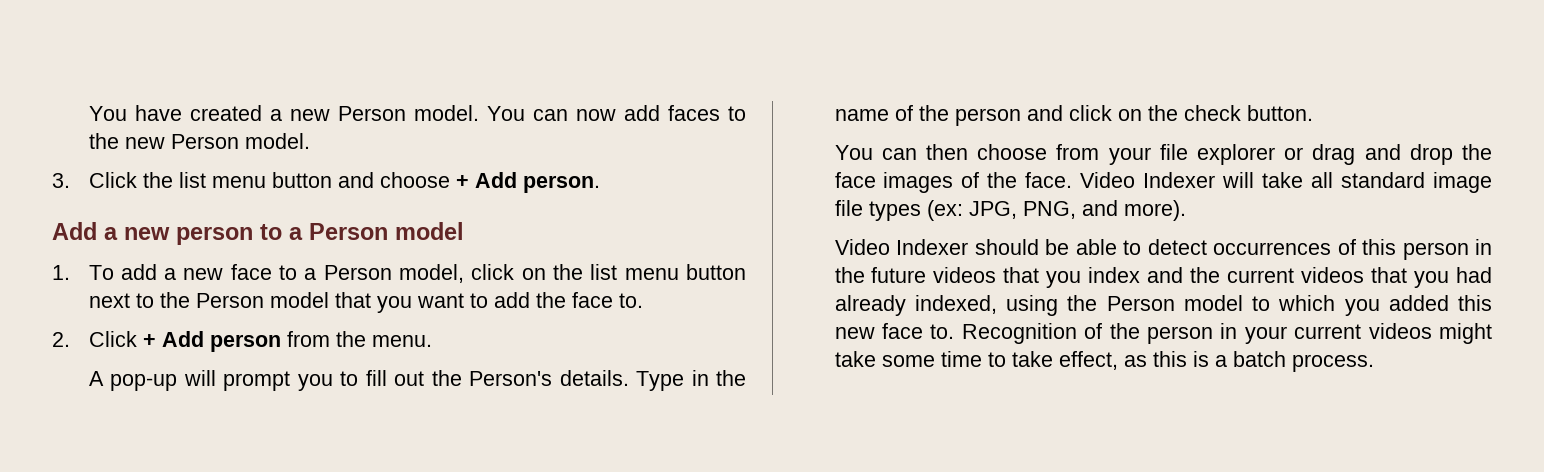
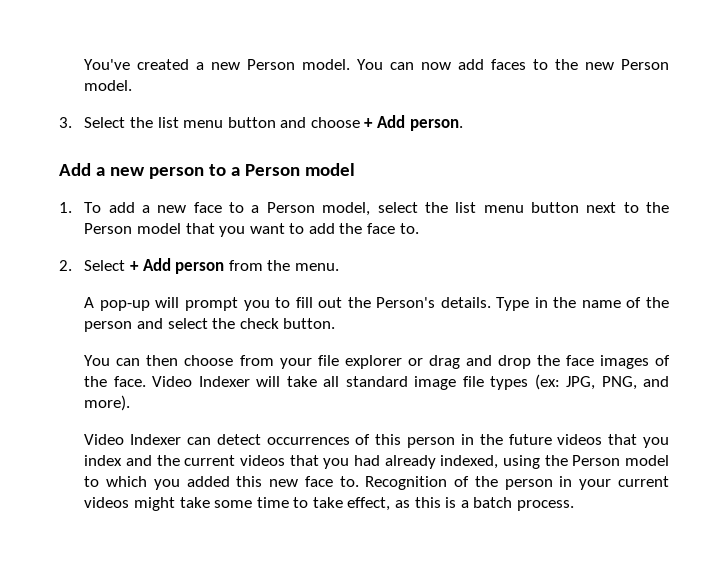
- You have created a new Person model.
+ You've created a new Person model.
- 3. Click the list menu button and choose + Add person.
+ 3. Select the list menu button and choose + Add person.
- 1. To add a new face to a Person model, click on the list menu button next to the Person model that you want to add the face to.
+ 1. To add a new face to a Person model, select the list menu button next to the Person model that you want to add the face to.
- 2. Click + Add person from the menu.
+ 2. Select + Add person from the menu.
- Type in the name of the person and click on the check button.
+ Type in the name of the person and select the check button.
- Video Indexer should be able to detect occurrences of this person in the future videos that you index and the current videos that you had already indexed, using the Person model to which you added this new face to.
+ Video Indexer can detect occurrences of this person in the future videos that you index and the current videos that you had already indexed, using the Person model to which you added this new face to.

